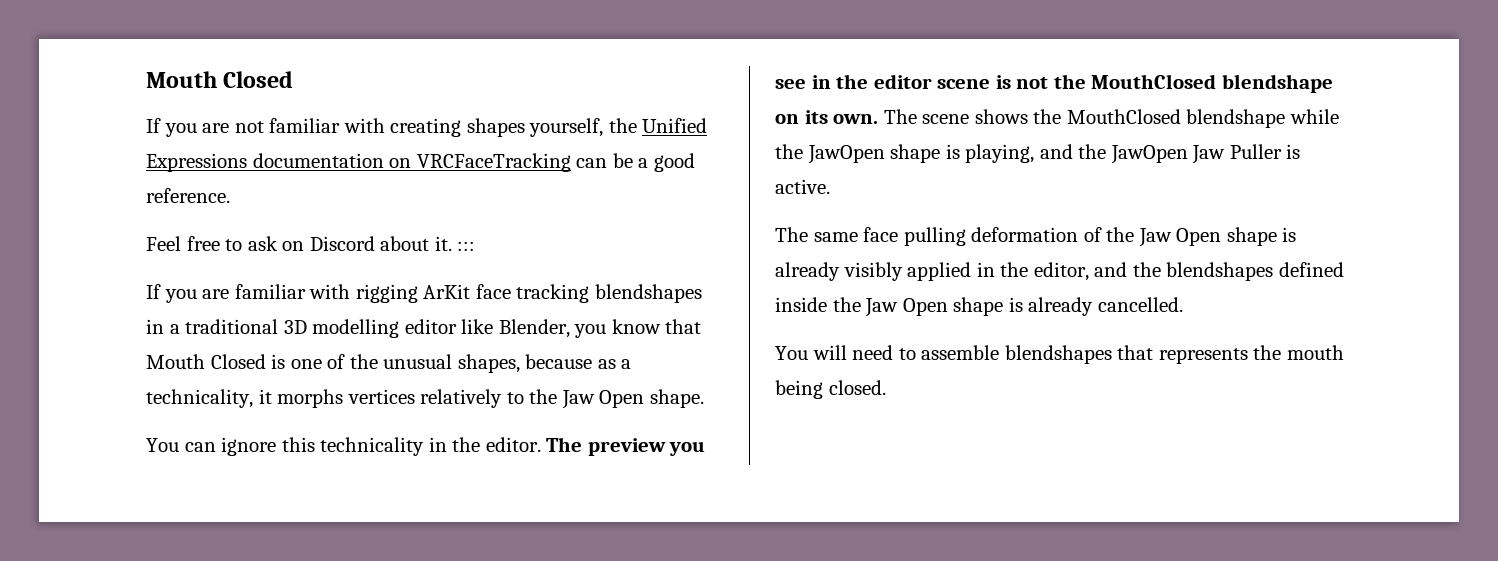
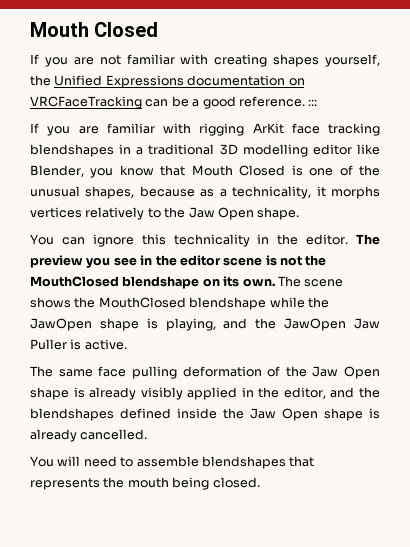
- If you are not familiar with creating shapes yourself, the Unified Expressions documentation on VRCFaceTracking can be a good reference.
- Feel free to ask on Discord about it. :::
+ If you are not familiar with creating shapes yourself, the Unified Expressions documentation on VRCFaceTracking can be a good reference. :::

